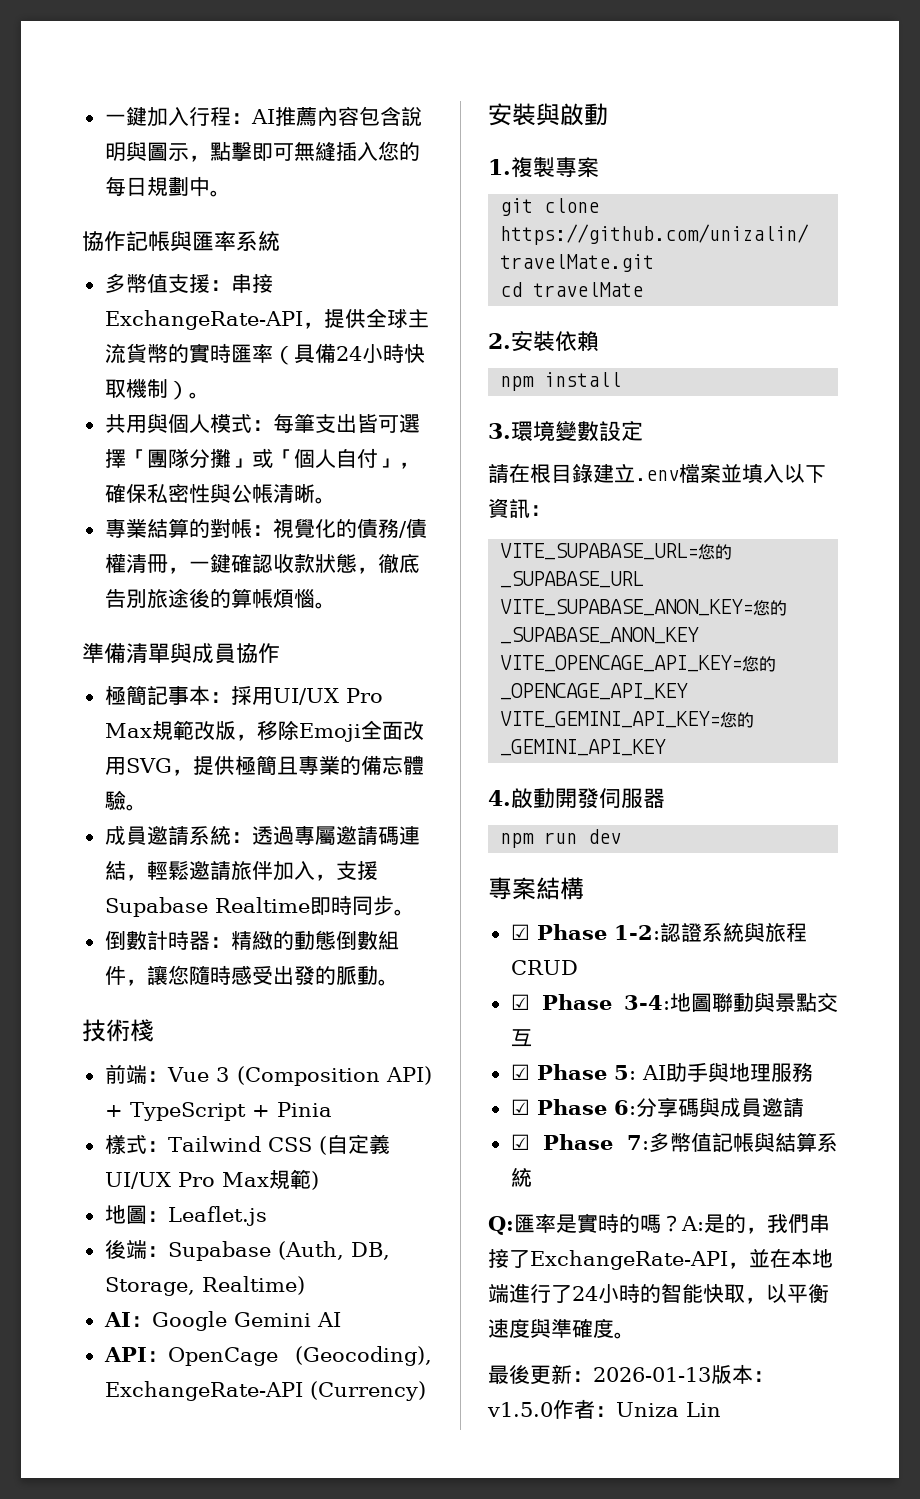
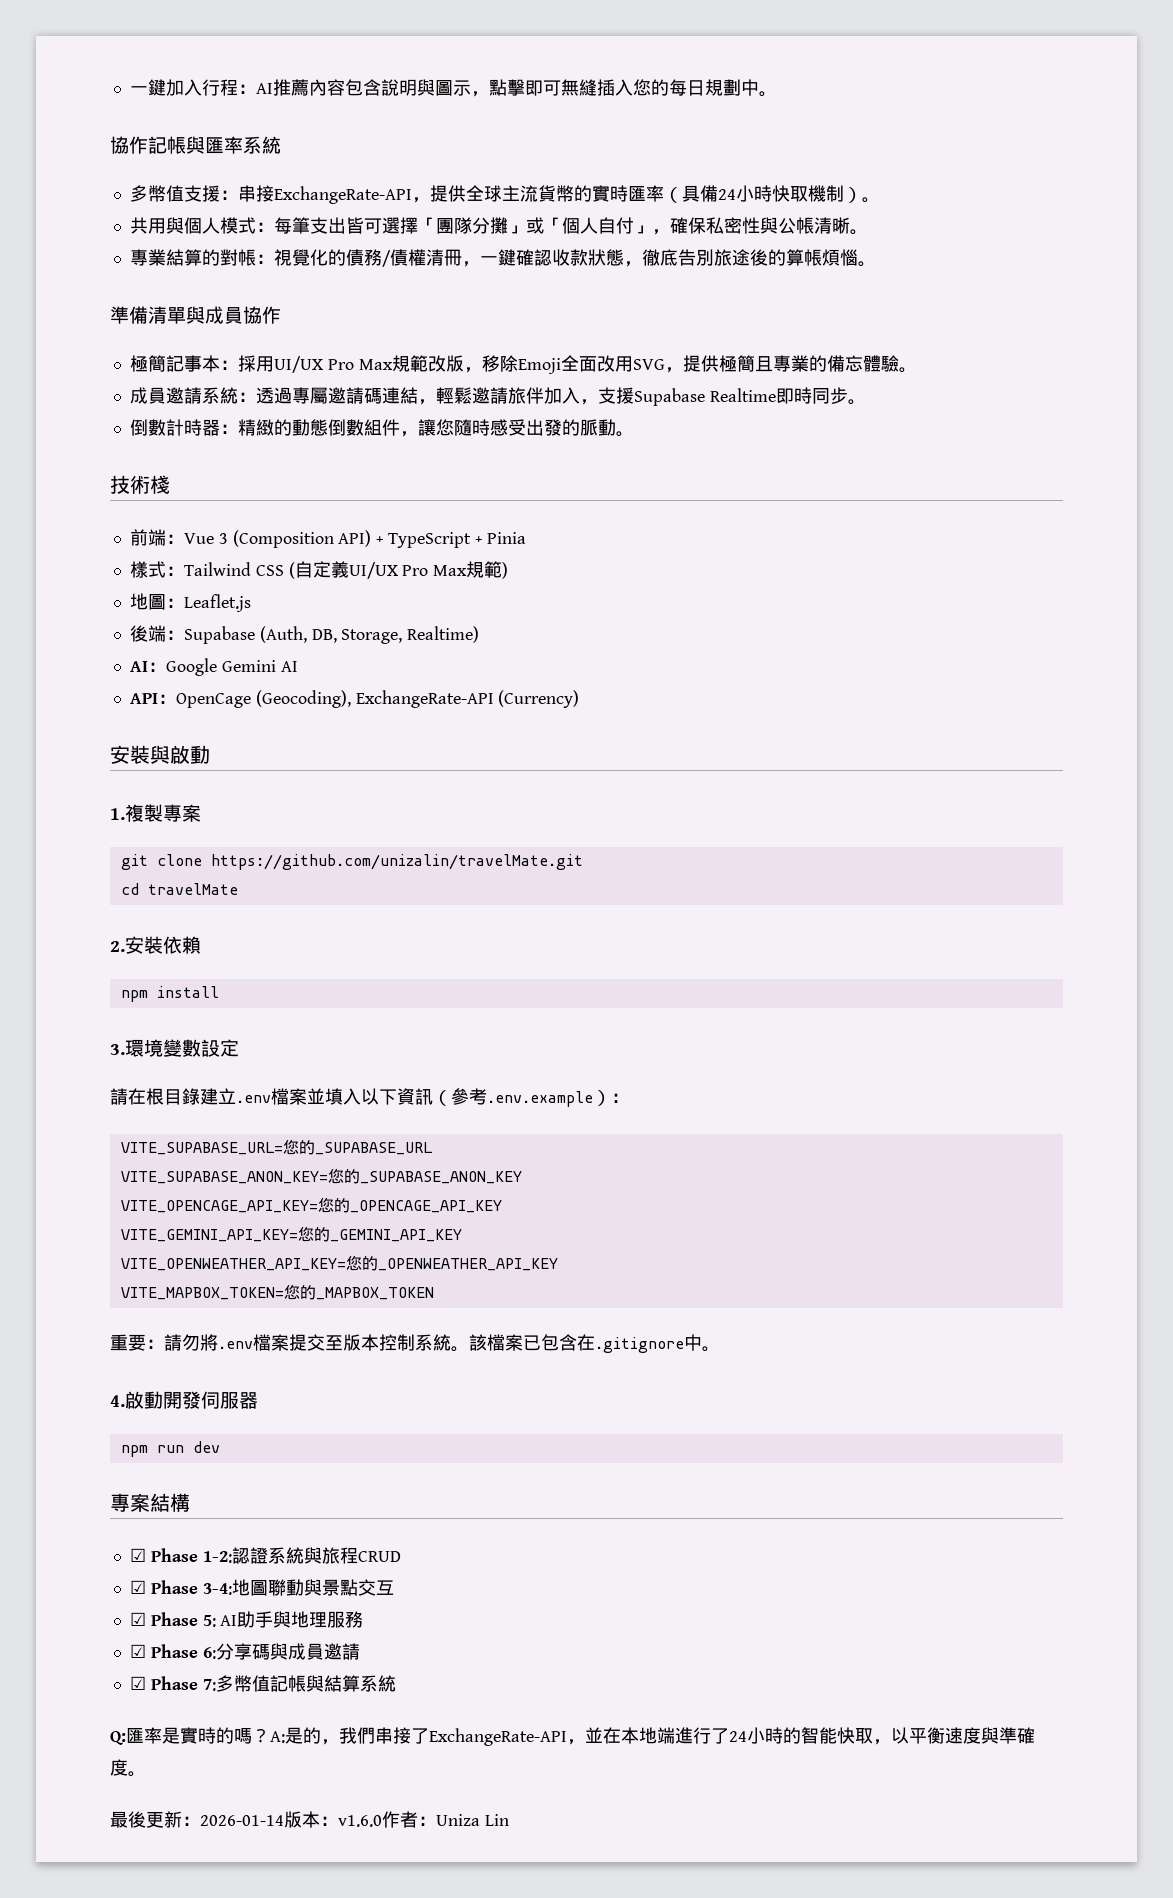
- 請在根目錄建立.env檔案並填入以下資訊：
+ 請在根目錄建立.env檔案並填入以下資訊（參考.env.example）：
+ VITE_OPENWEATHER_API_KEY=您的_OPENWEATHER_API_KEY
+ VITE_MAPBOX_TOKEN=您的_MAPBOX_TOKEN
+ 重要：請勿將.env檔案提交至版本控制系統。該檔案已包含在.gitignore中。
- 最後更新：2026-01-13版本：v1.5.0作者：Uniza Lin
+ 最後更新：2026-01-14版本：v1.6.0作者：Uniza Lin

